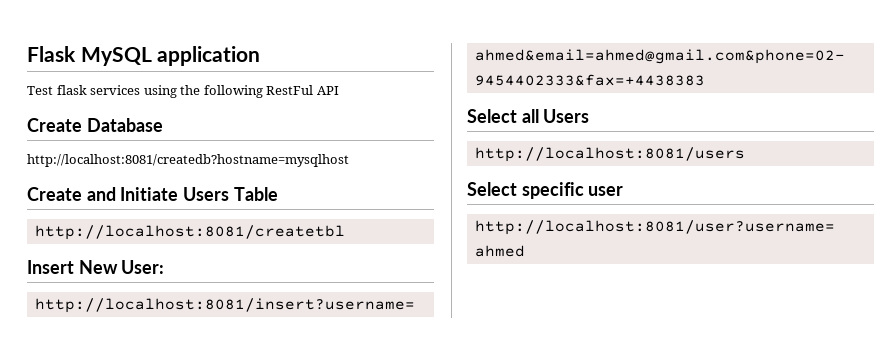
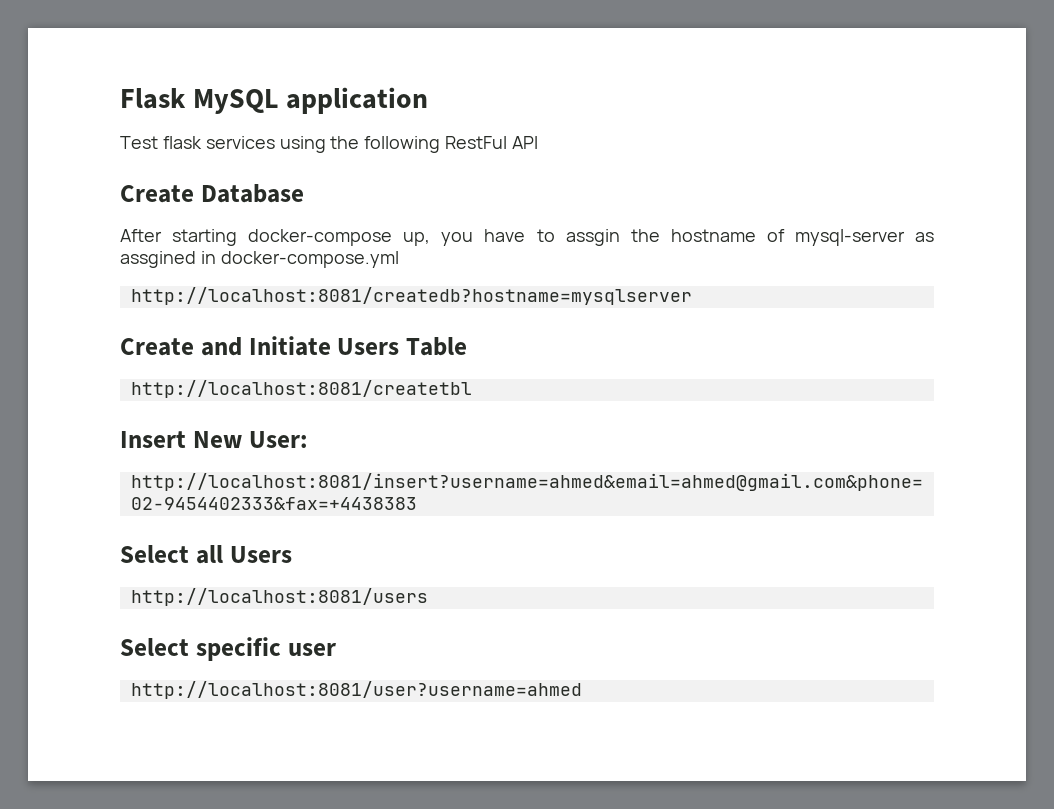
- http://localhost:8081/createdb?hostname=mysqlhost
+ After starting docker-compose up, you have to assgin the hostname of mysql-server as assgined in docker-compose.yml
+ http://localhost:8081/createdb?hostname=mysqlserver

